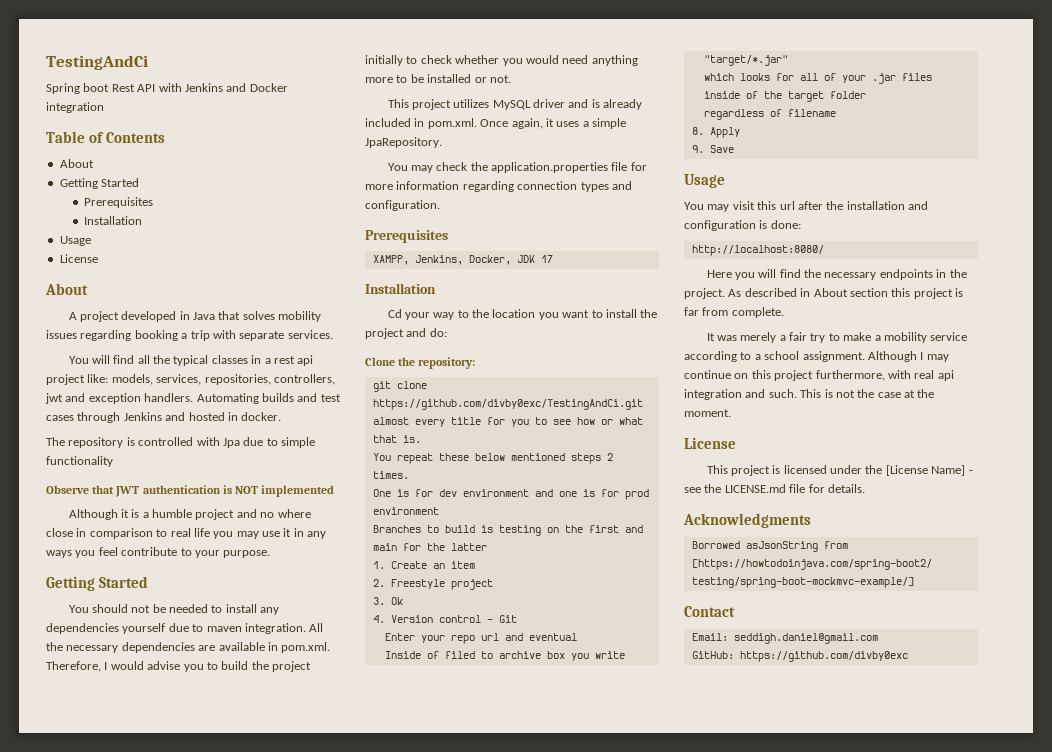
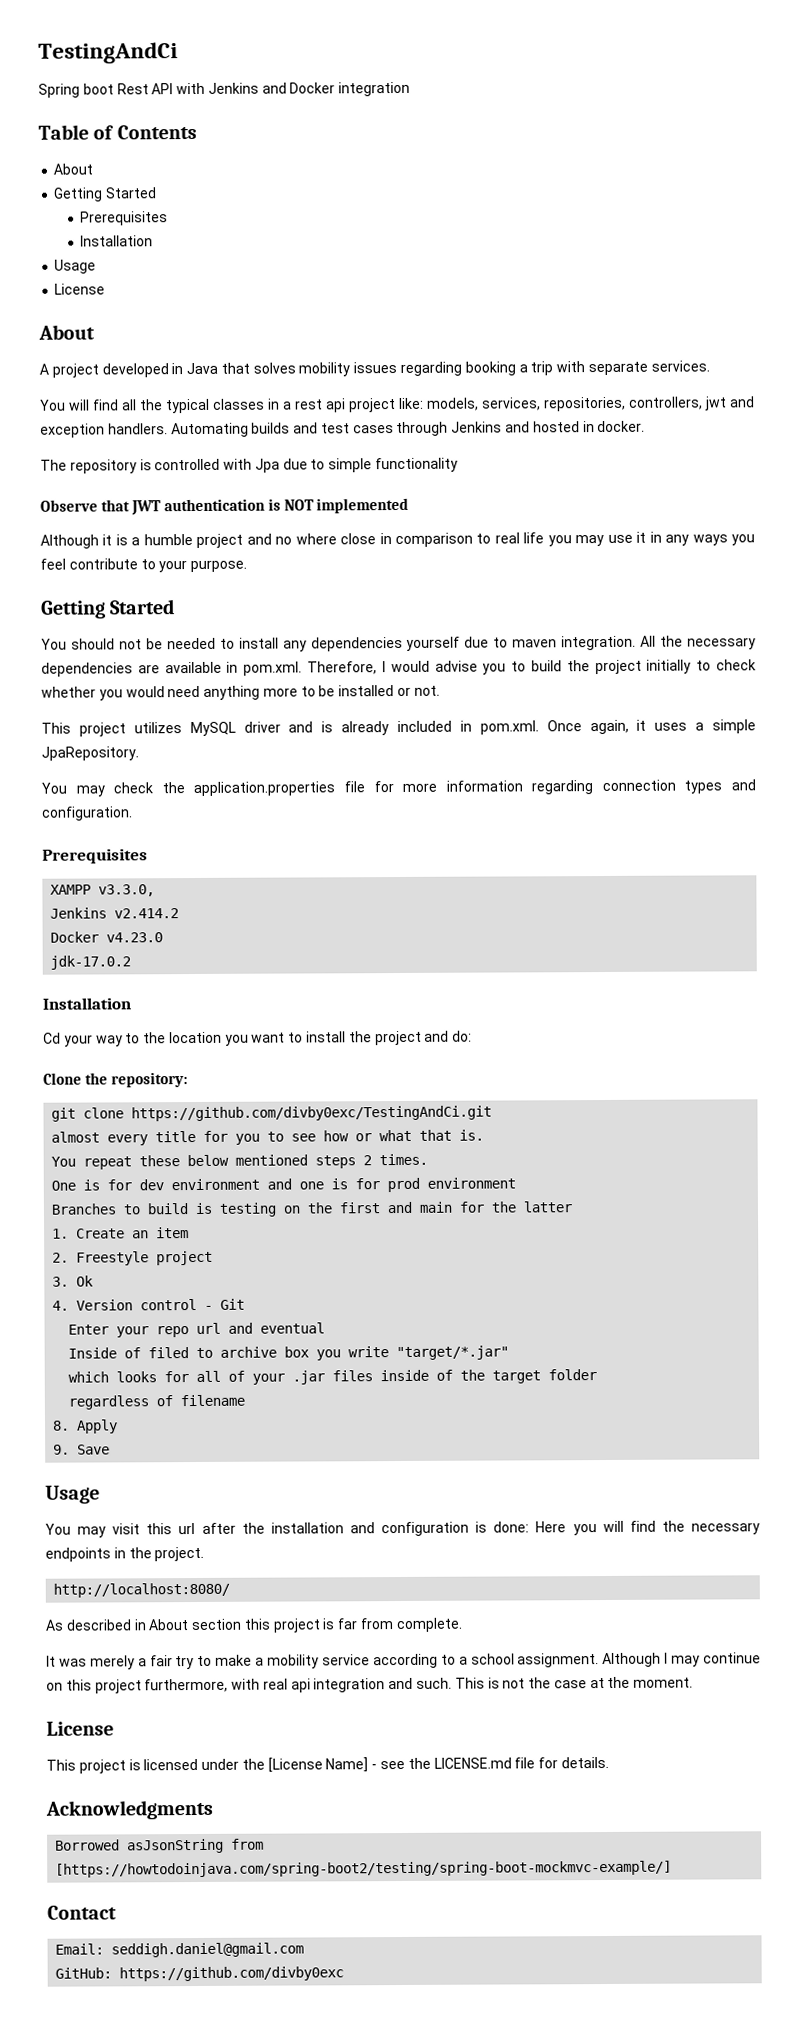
- XAMPP, Jenkins, Docker, JDK 17
+ XAMPP v3.3.0,
+ Jenkins v2.414.2
+ Docker v4.23.0
+ jdk-17.0.2
- You may visit this url after the installation and configuration is done:
+ You may visit this url after the installation and configuration is done: Here you will find the necessary endpoints in the project.
  http://localhost:8080/
- Here you will find the necessary endpoints in the project. As described in About section this project is far from complete.
+ As described in About section this project is far from complete.

